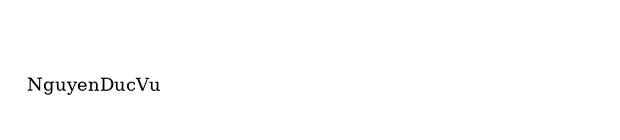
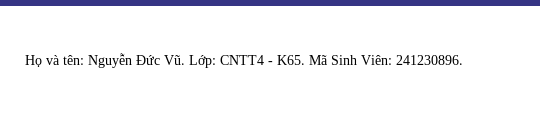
- NguyenDucVu
+ Họ và tên: Nguyễn Đức Vũ. Lớp: CNTT4 - K65. Mã Sinh Viên: 241230896.

